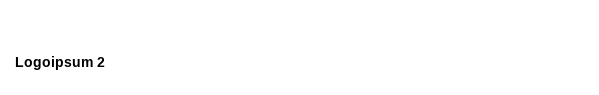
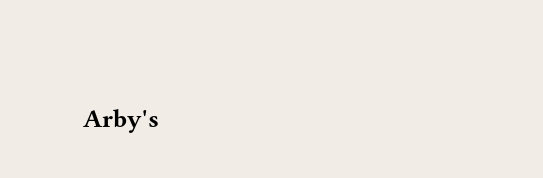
- Logoipsum 2
+ Arby's

